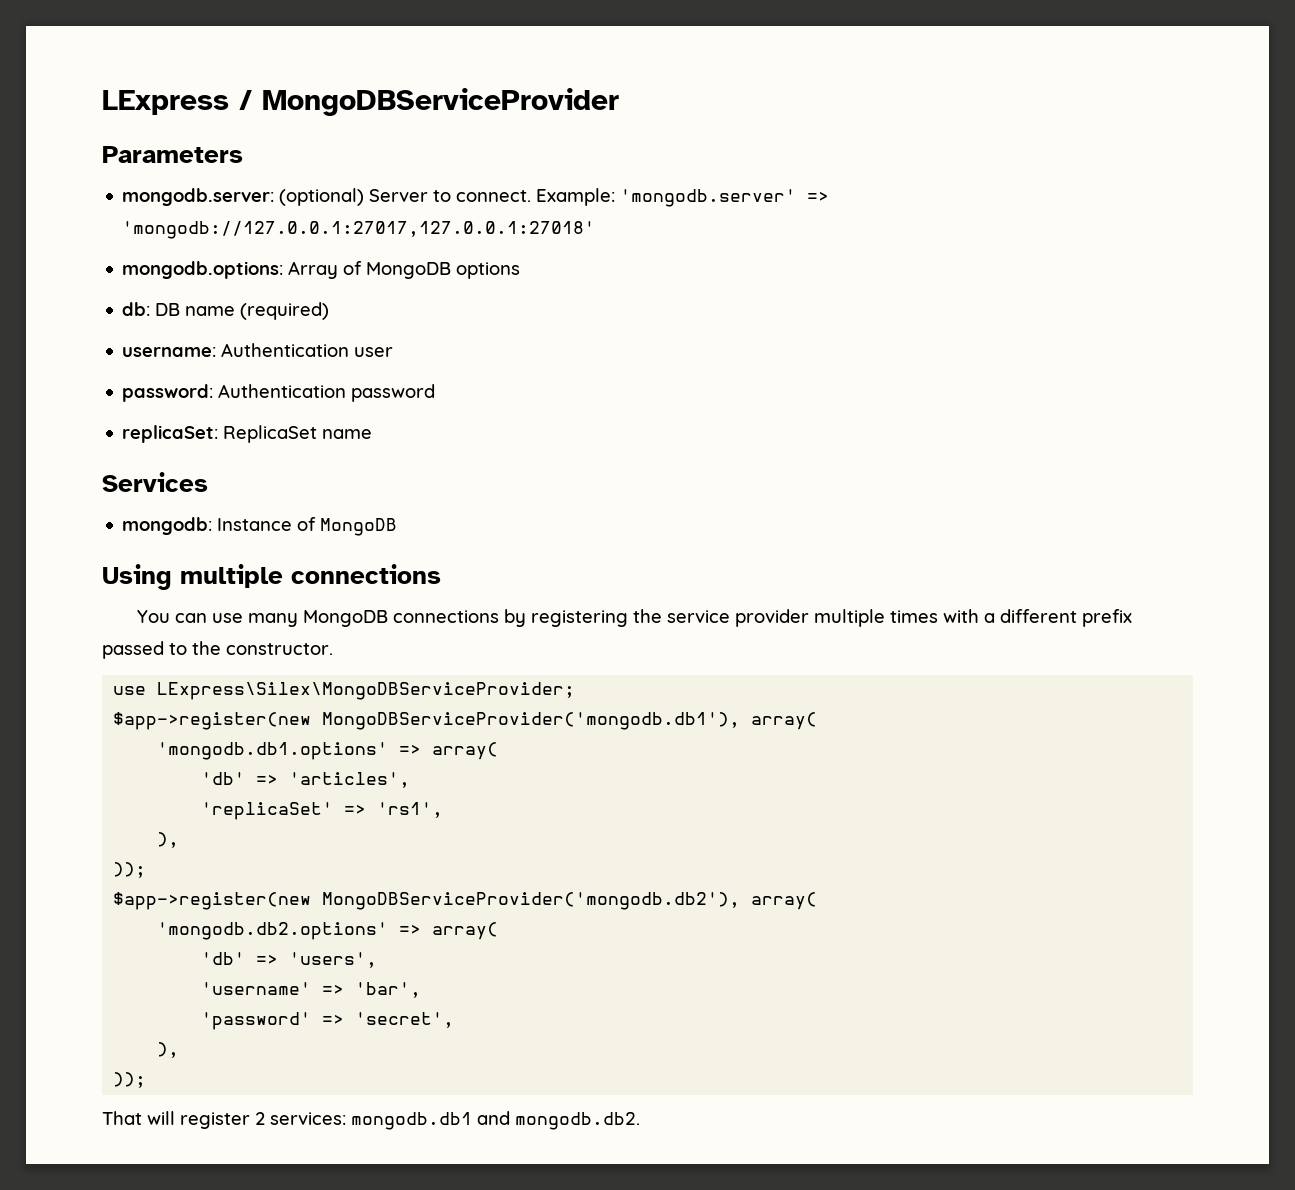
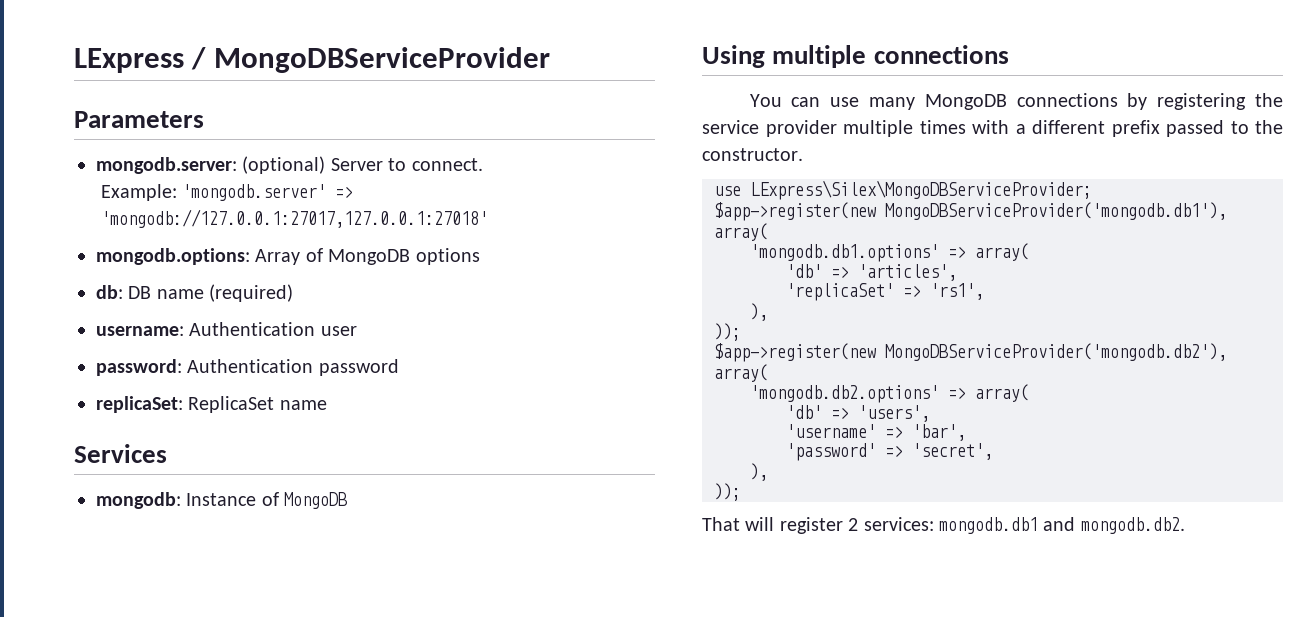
- mongodb.server: (optional) Server to connect. Example: 'mongodb.server' => 'mongodb://127.0.0.1:27017,127.0.0.1:27018'
+ mongodb.server: (optional) Server to connect.
+ Example: 'mongodb.server' => 'mongodb://127.0.0.1:27017,127.0.0.1:27018'

